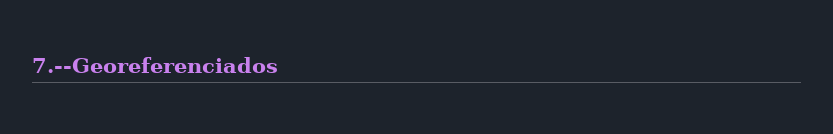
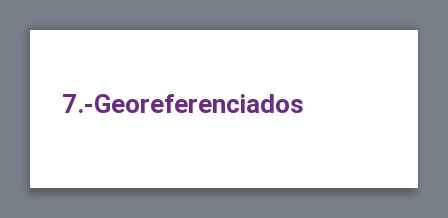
- 7.--Georeferenciados
+ 7.-Georeferenciados

